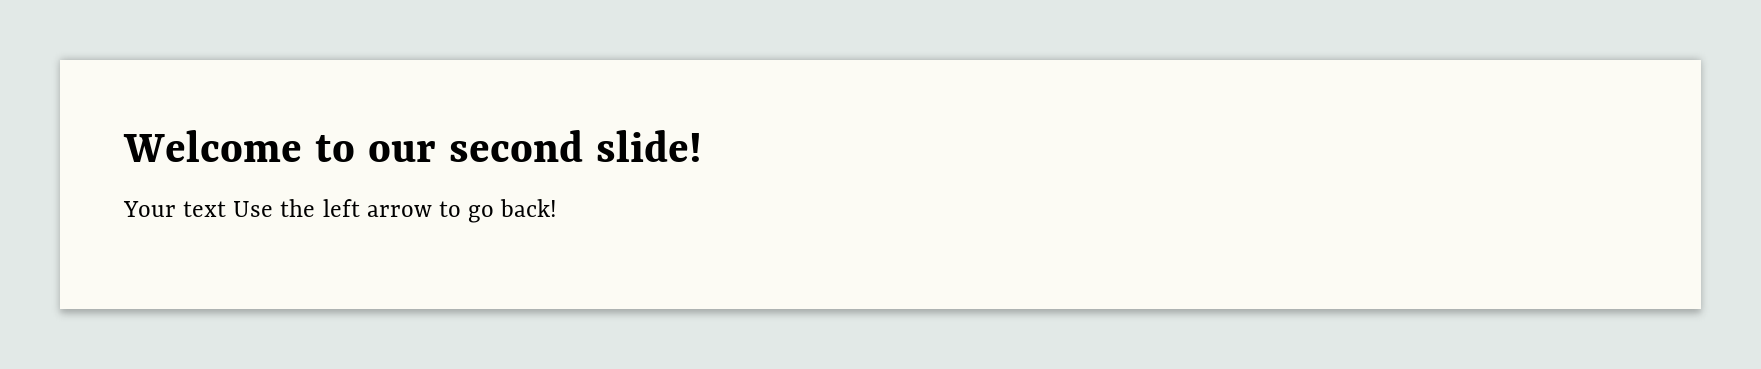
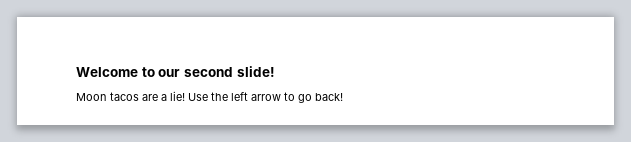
- Your text Use the left arrow to go back!
+ Moon tacos are a lie! Use the left arrow to go back!

